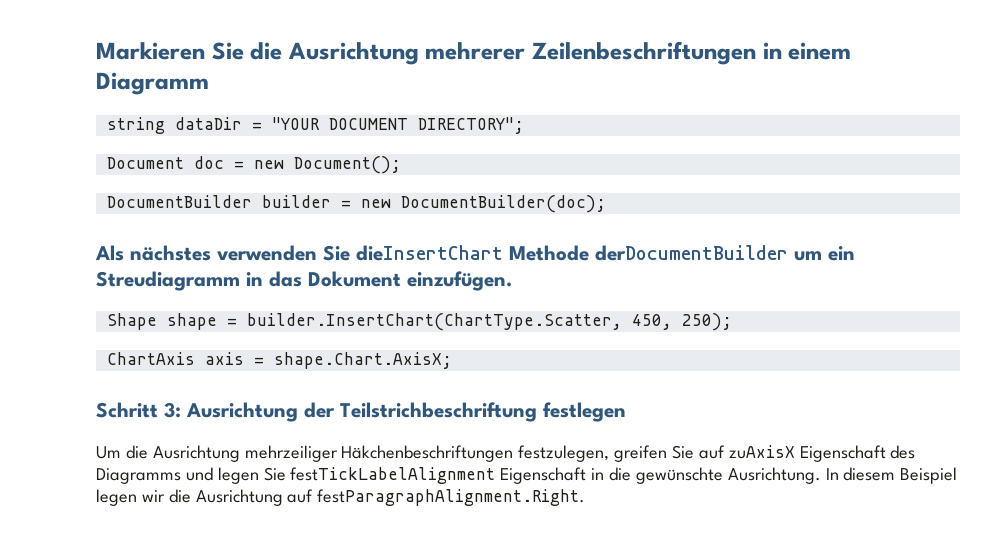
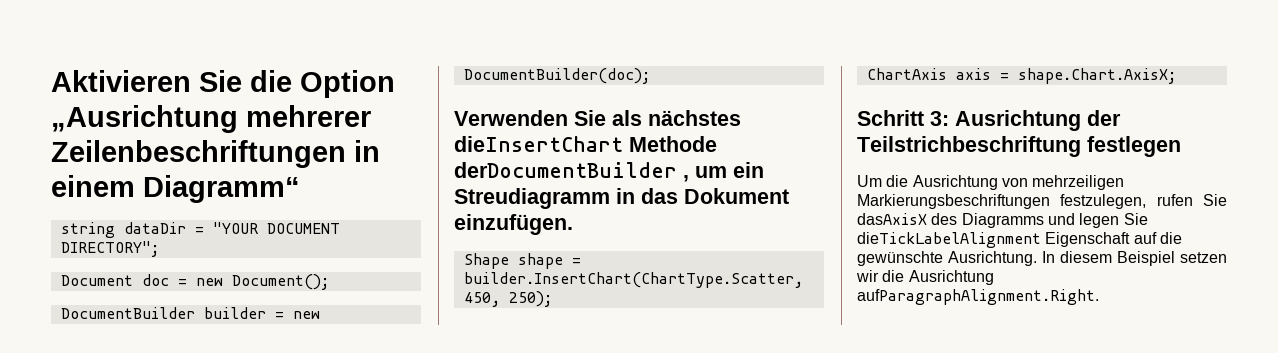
- Markieren Sie die Ausrichtung mehrerer Zeilenbeschriftungen in einem Diagramm
+ Aktivieren Sie die Option „Ausrichtung mehrerer Zeilenbeschriftungen in einem Diagramm“
- Als nächstes verwenden Sie dieInsertChart Methode derDocumentBuilder um ein Streudiagramm in das Dokument einzufügen.
+ Verwenden Sie als nächstes dieInsertChart Methode derDocumentBuilder , um ein Streudiagramm in das Dokument einzufügen.
- Um die Ausrichtung mehrzeiliger Häkchenbeschriftungen festzulegen, greifen Sie auf zuAxisX Eigenschaft des Diagramms und legen Sie festTickLabelAlignment Eigenschaft in die gewünschte Ausrichtung.
+ Um die Ausrichtung von mehrzeiligen Markierungsbeschriftungen festzulegen, rufen Sie dasAxisX des Diagramms und legen Sie dieTickLabelAlignment Eigenschaft auf die gewünschte Ausrichtung.
- In diesem Beispiel legen wir die Ausrichtung auf festParagraphAlignment.Right.
+ In diesem Beispiel setzen wir die Ausrichtung aufParagraphAlignment.Right.

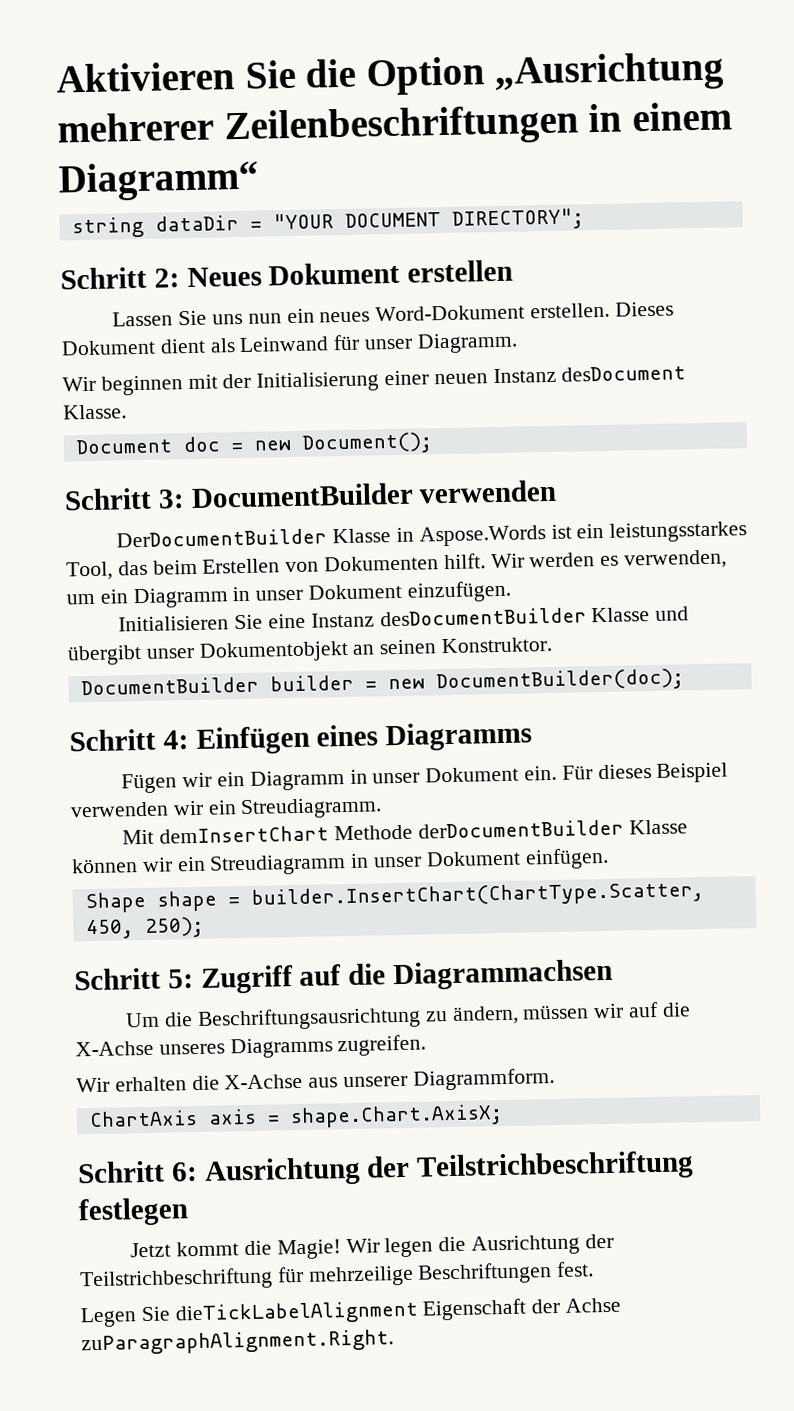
+ Schritt 2: Neues Dokument erstellen
+ Lassen Sie uns nun ein neues Word-Dokument erstellen. Dieses Dokument dient als Leinwand für unser Diagramm.
+ Wir beginnen mit der Initialisierung einer neuen Instanz desDocument Klasse.
+ Schritt 3: DocumentBuilder verwenden
+ DerDocumentBuilder Klasse in Aspose.Words ist ein leistungsstarkes Tool, das beim Erstellen von Dokumenten hilft. Wir werden es verwenden, um ein Diagramm in unser Dokument einzufügen.
+ Initialisieren Sie eine Instanz desDocumentBuilder Klasse und übergibt unser Dokumentobjekt an seinen Konstruktor.
- Verwenden Sie als nächstes dieInsertChart Methode derDocumentBuilder , um ein Streudiagramm in das Dokument einzufügen.
+ Schritt 4: Einfügen eines Diagramms
+ Fügen wir ein Diagramm in unser Dokument ein. Für dieses Beispiel verwenden wir ein Streudiagramm.
+ Mit demInsertChart Methode derDocumentBuilder Klasse können wir ein Streudiagramm in unser Dokument einfügen.
+ Schritt 5: Zugriff auf die Diagrammachsen
+ Um die Beschriftungsausrichtung zu ändern, müssen wir auf die X-Achse unseres Diagramms zugreifen.
+ Wir erhalten die X-Achse aus unserer Diagrammform.
- Schritt 3: Ausrichtung der Teilstrichbeschriftung festlegen
+ Schritt 6: Ausrichtung der Teilstrichbeschriftung festlegen
- Um die Ausrichtung von mehrzeiligen Markierungsbeschriftungen festzulegen, rufen Sie dasAxisX des Diagramms und legen Sie dieTickLabelAlignment Eigenschaft auf die gewünschte Ausrichtung. In diesem Beispiel setzen wir die Ausrichtung aufParagraphAlignment.Right.
+ Jetzt kommt die Magie! Wir legen die Ausrichtung der Teilstrichbeschriftung für mehrzeilige Beschriftungen fest.
+ Legen Sie dieTickLabelAlignment Eigenschaft der Achse zuParagraphAlignment.Right.

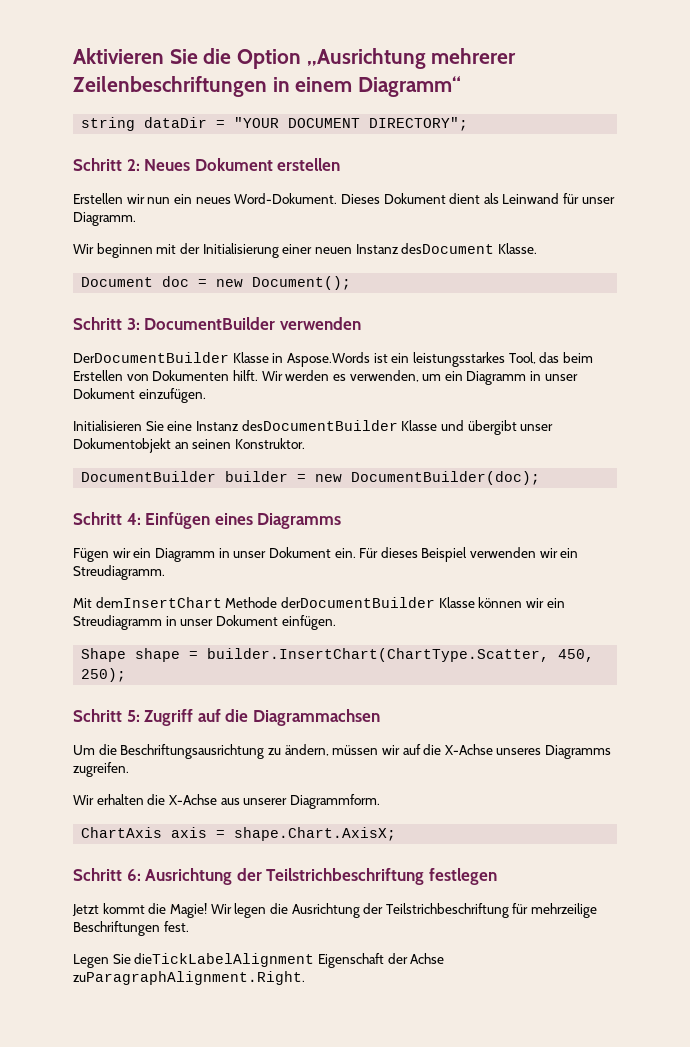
- Lassen Sie uns nun ein neues Word-Dokument erstellen.
+ Erstellen wir nun ein neues Word-Dokument.

